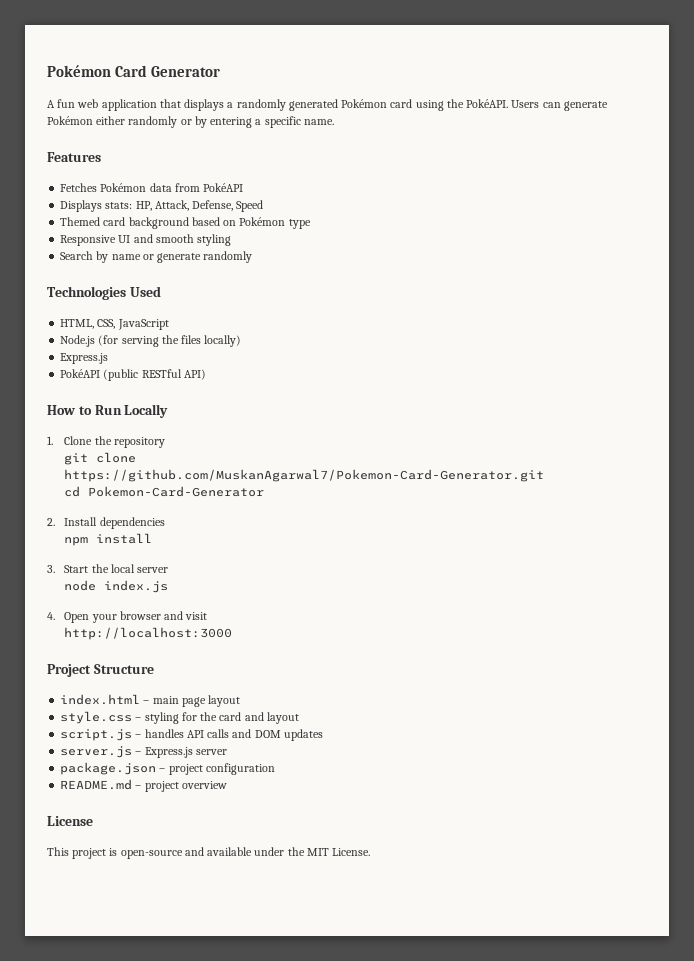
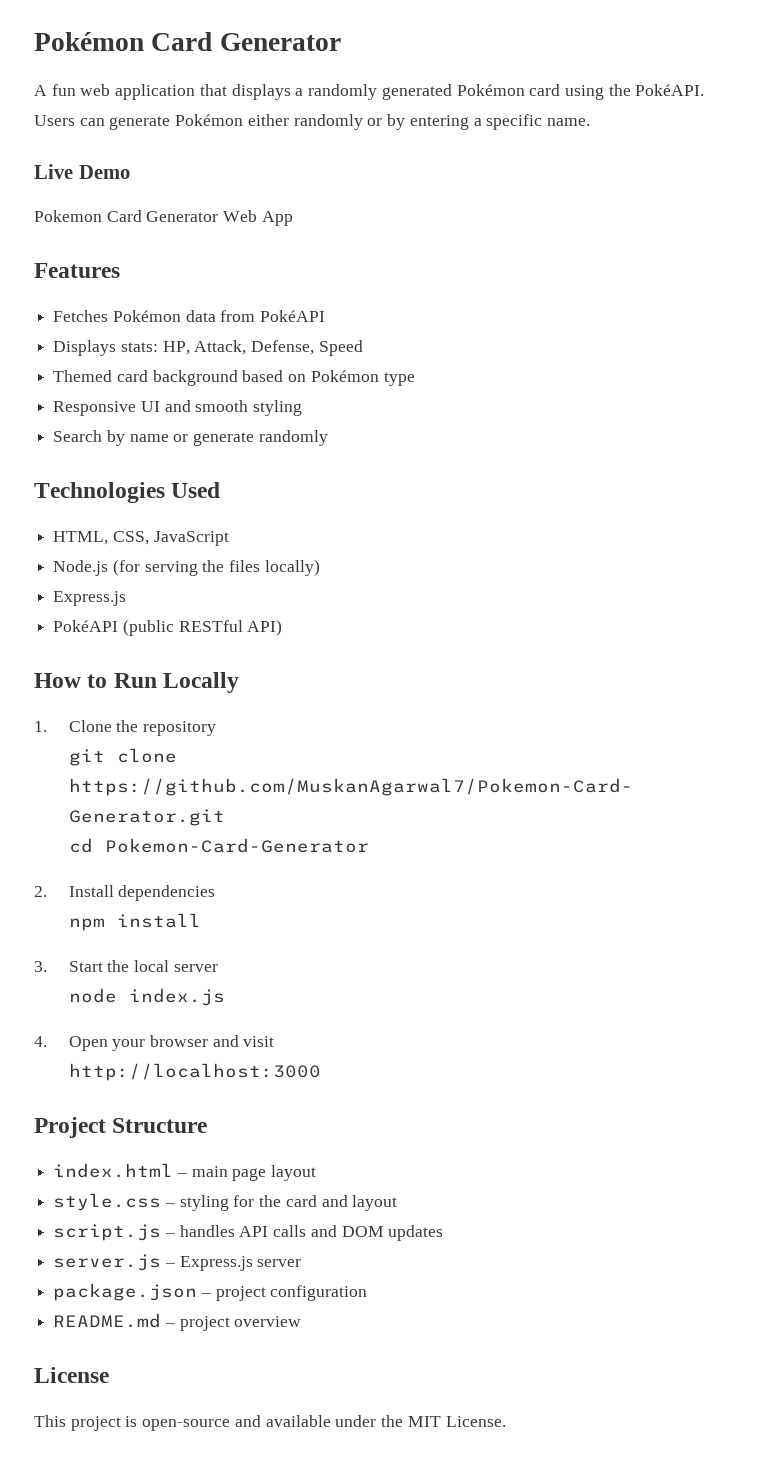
+ Live Demo
+ Pokemon Card Generator Web App

